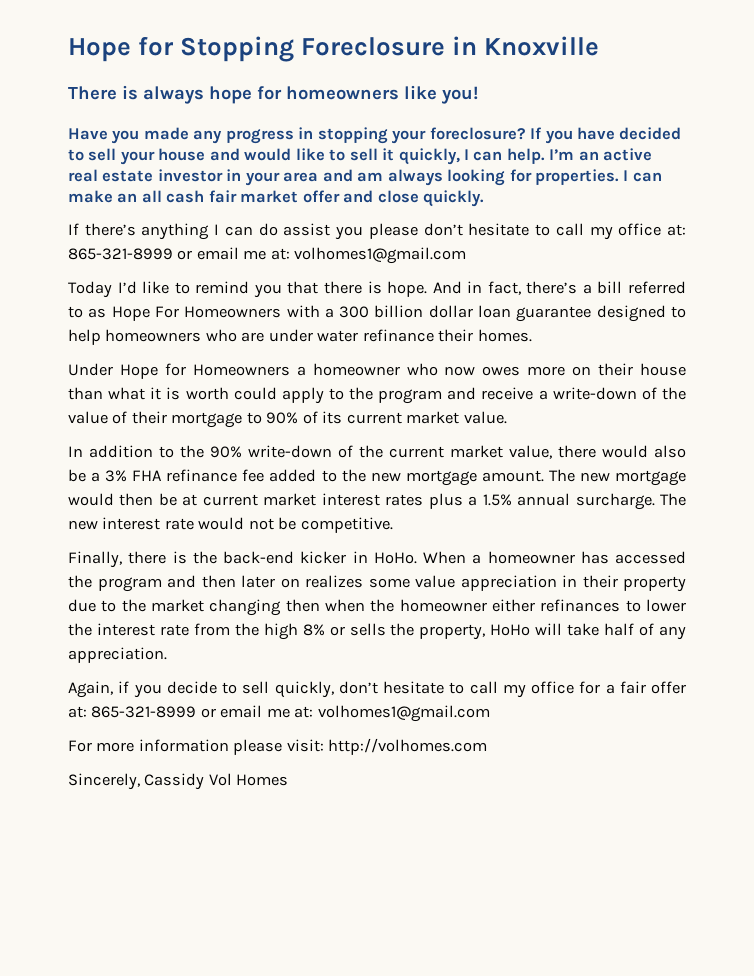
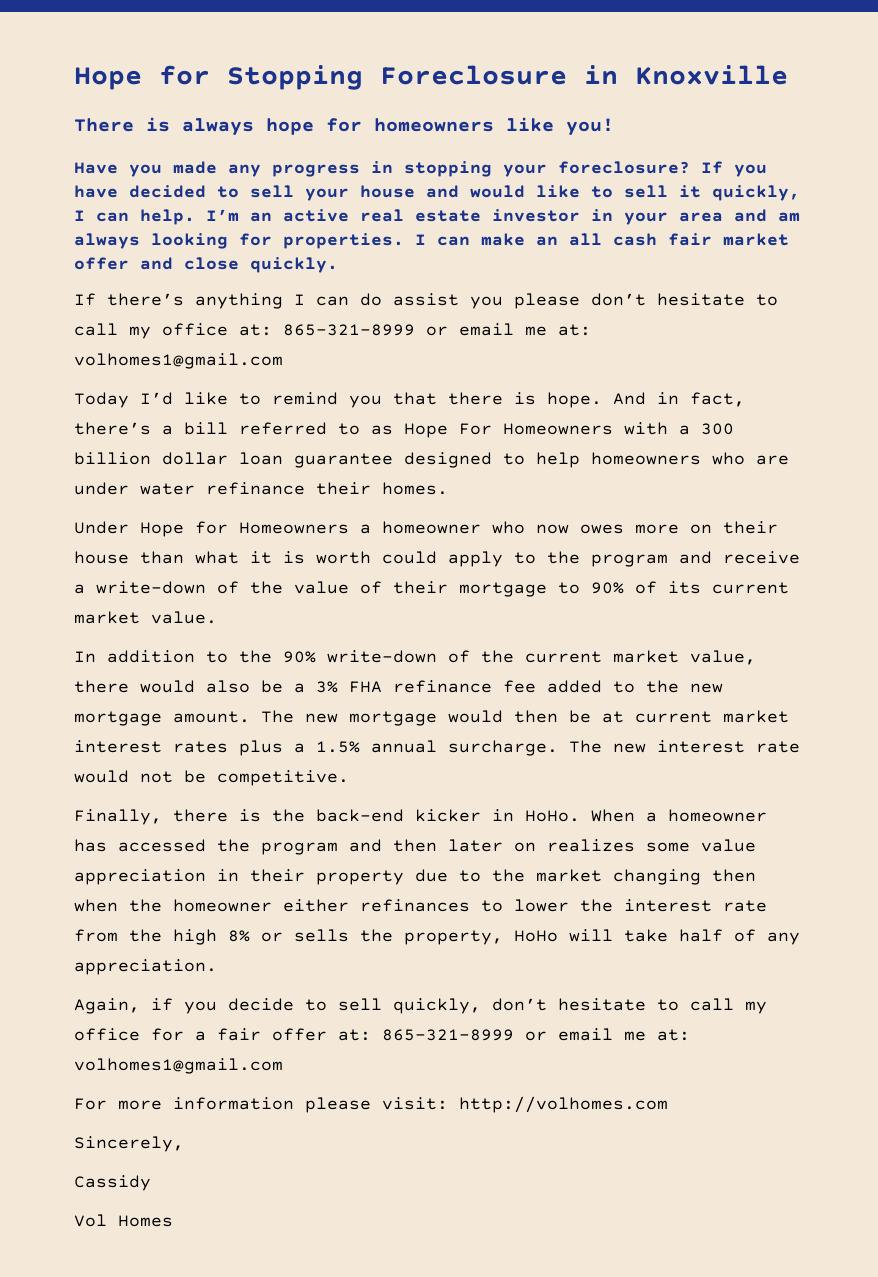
- Sincerely, Cassidy Vol Homes
+ Sincerely,
+ Cassidy
+ Vol Homes

